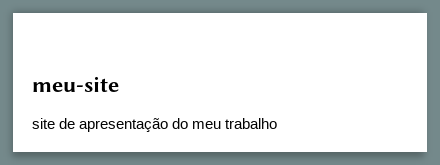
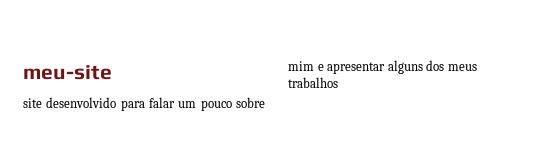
- site de apresentação do meu trabalho
+ site desenvolvido para falar um pouco sobre mim e apresentar alguns dos meus trabalhos

